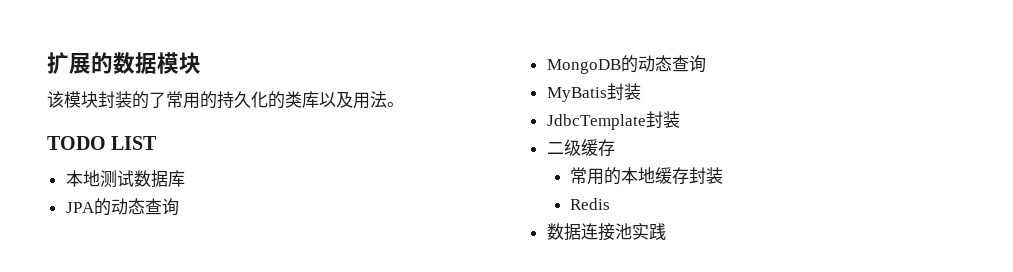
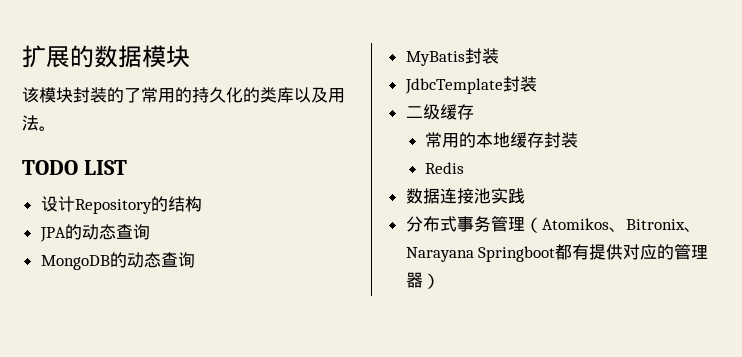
- 本地测试数据库
+ 设计Repository的结构
+ 分布式事务管理（Atomikos、Bitronix、Narayana Springboot都有提供对应的管理器）

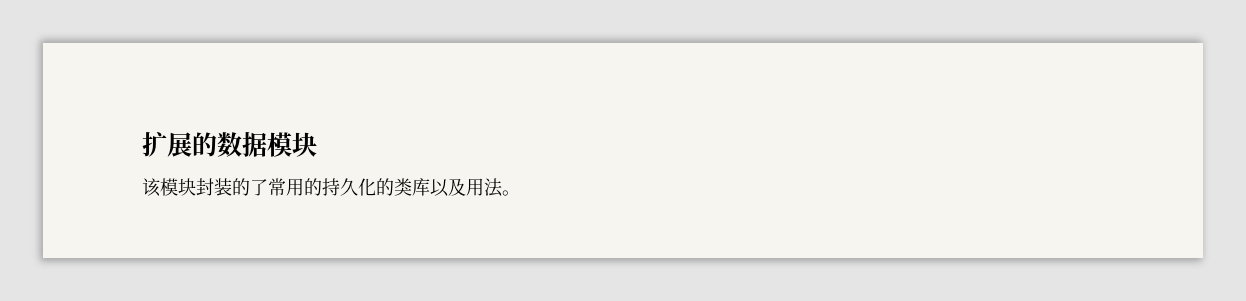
- TODO LIST
- 设计Repository的结构
- JPA的动态查询
- MongoDB的动态查询
- MyBatis封装
- JdbcTemplate封装
- 二级缓存
- 常用的本地缓存封装
- Redis
- 数据连接池实践
- 分布式事务管理（Atomikos、Bitronix、Narayana Springboot都有提供对应的管理器）

